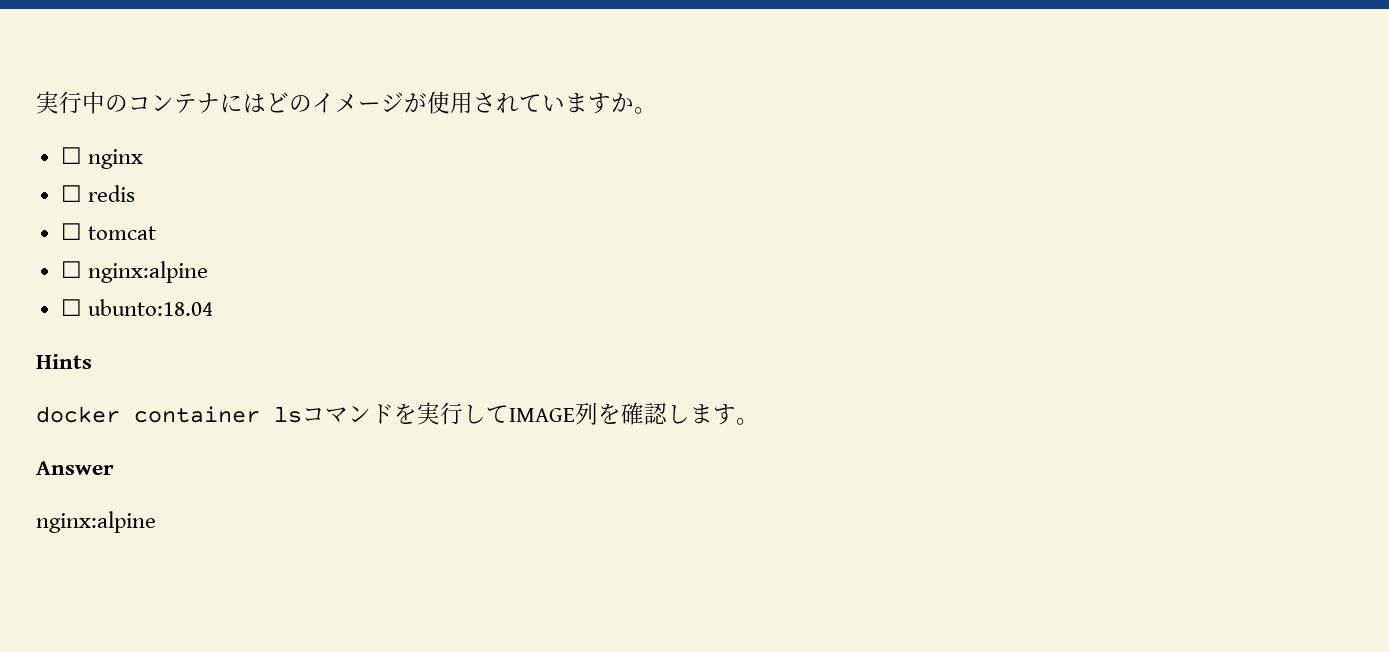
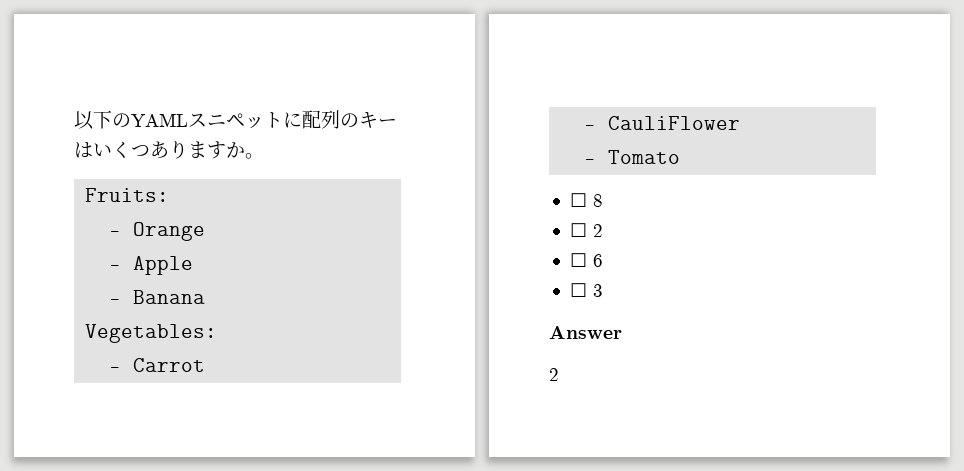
- 実行中のコンテナにはどのイメージが使用されていますか。
- ☐ nginx
- ☐ redis
- ☐ tomcat
- ☐ nginx:alpine
- ☐ ubunto:18.04
- Hints
- docker container lsコマンドを実行してIMAGE列を確認します。
+ 以下のYAMLスニペットに配列のキーはいくつありますか。
+ Fruits:
+ - Orange
+ - Apple
+ - Banana
+ Vegetables:
+ - Carrot
+ - CauliFlower
+ - Tomato
+ ☐ 8
+ ☐ 2
+ ☐ 6
+ ☐ 3
  Answer
- nginx:alpine
+ 2

